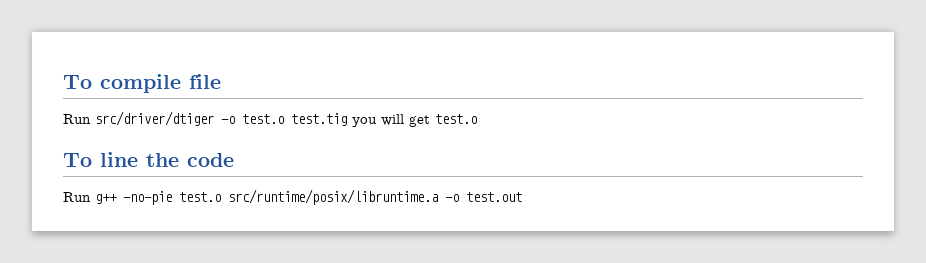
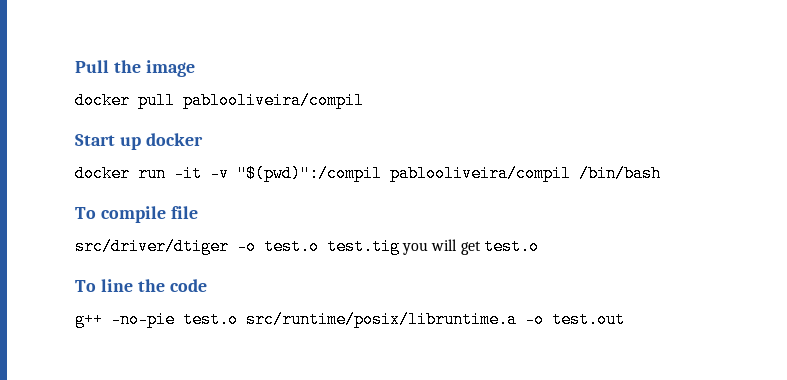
+ Pull the image
+ docker pull pablooliveira/compil
+ Start up docker
+ docker run -it -v "$(pwd)":/compil pablooliveira/compil /bin/bash
- Run src/driver/dtiger -o test.o test.tig you will get test.o
+ src/driver/dtiger -o test.o test.tig you will get test.o
- Run g++ -no-pie test.o src/runtime/posix/libruntime.a -o test.out
+ g++ -no-pie test.o src/runtime/posix/libruntime.a -o test.out

